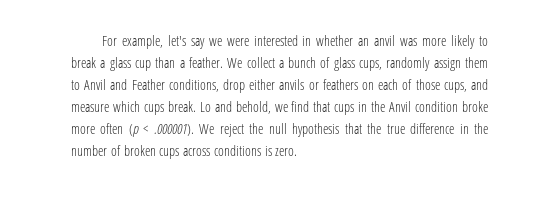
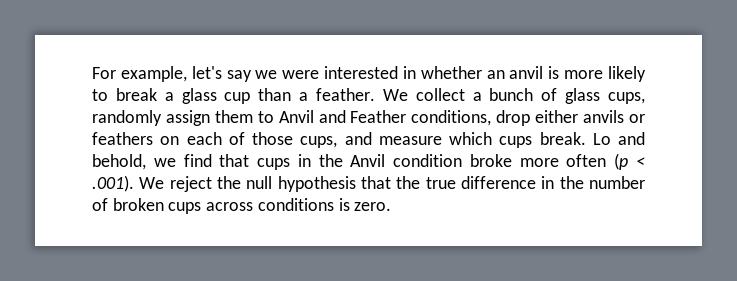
- For example, let's say we were interested in whether an anvil was more likely to break a glass cup than a feather.
+ For example, let's say we were interested in whether an anvil is more likely to break a glass cup than a feather.
- Lo and behold, we find that cups in the Anvil condition broke more often (p < .000001). We reject the null hypothesis that the true difference in the number of broken cups across conditions is zero.
+ Lo and behold, we find that cups in the Anvil condition broke more often (p < .001). We reject the null hypothesis that the true difference in the number of broken cups across conditions is zero.

